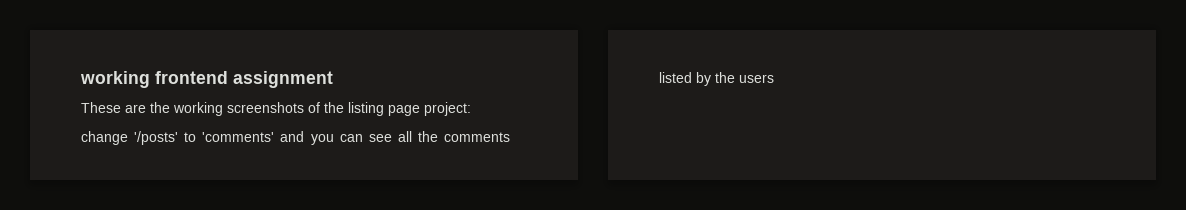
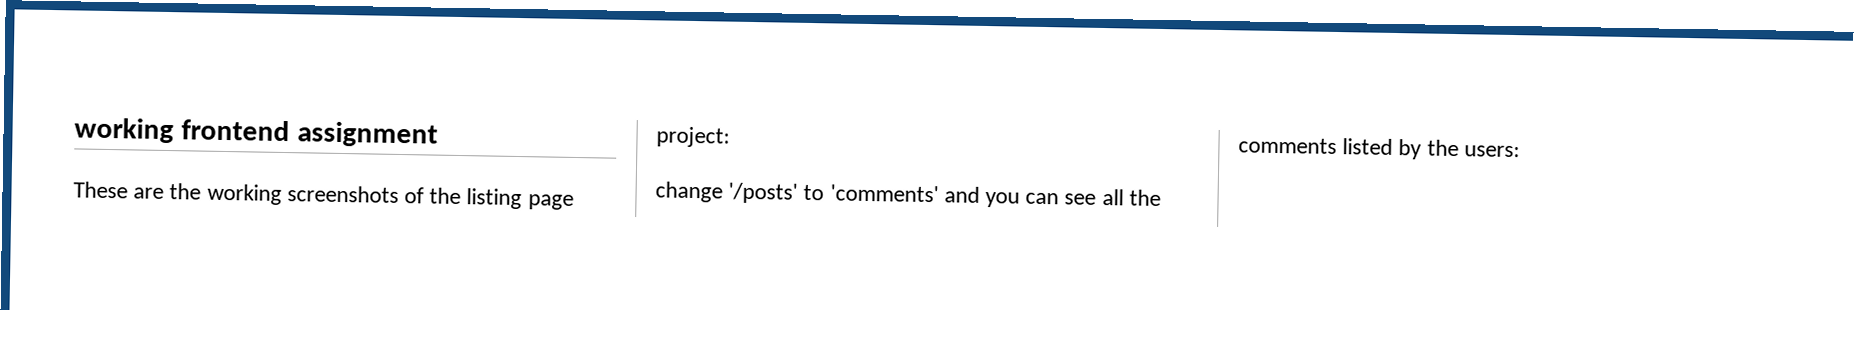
- change '/posts' to 'comments' and you can see all the comments listed by the users
+ change '/posts' to 'comments' and you can see all the comments listed by the users:

